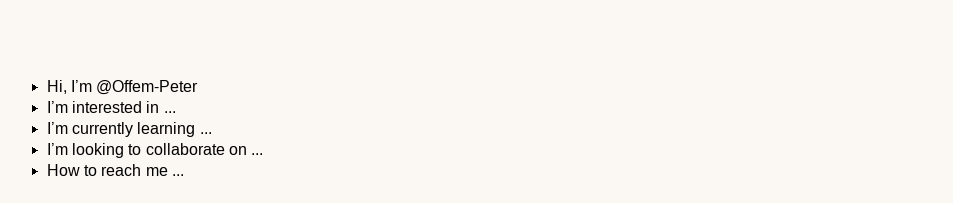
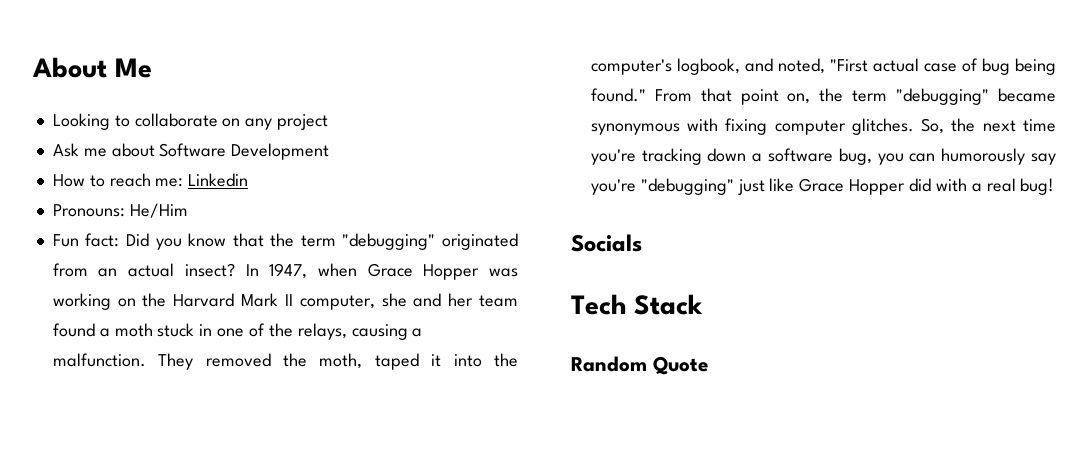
- Hi, I’m @Offem-Peter
- I’m interested in ...
- I’m currently learning ...
- I’m looking to collaborate on ...
- How to reach me ...
+ About Me
+ Looking to collaborate on any project
+ Ask me about Software Development
+ How to reach me: Linkedin
+ Pronouns: He/Him
+ Fun fact: Did you know that the term "debugging" originated from an actual insect? In 1947, when Grace Hopper was working on the Harvard Mark II computer, she and her team found a moth stuck in one of the relays, causing a malfunction. They removed the moth, taped it into the computer's logbook, and noted, "First actual case of bug being found." From that point on, the term "debugging" became synonymous with fixing computer glitches. So, the next time you're tracking down a software bug, you can humorously say you're "debugging" just like Grace Hopper did with a real bug!
+ Socials
+ Tech Stack
+ Random Quote

